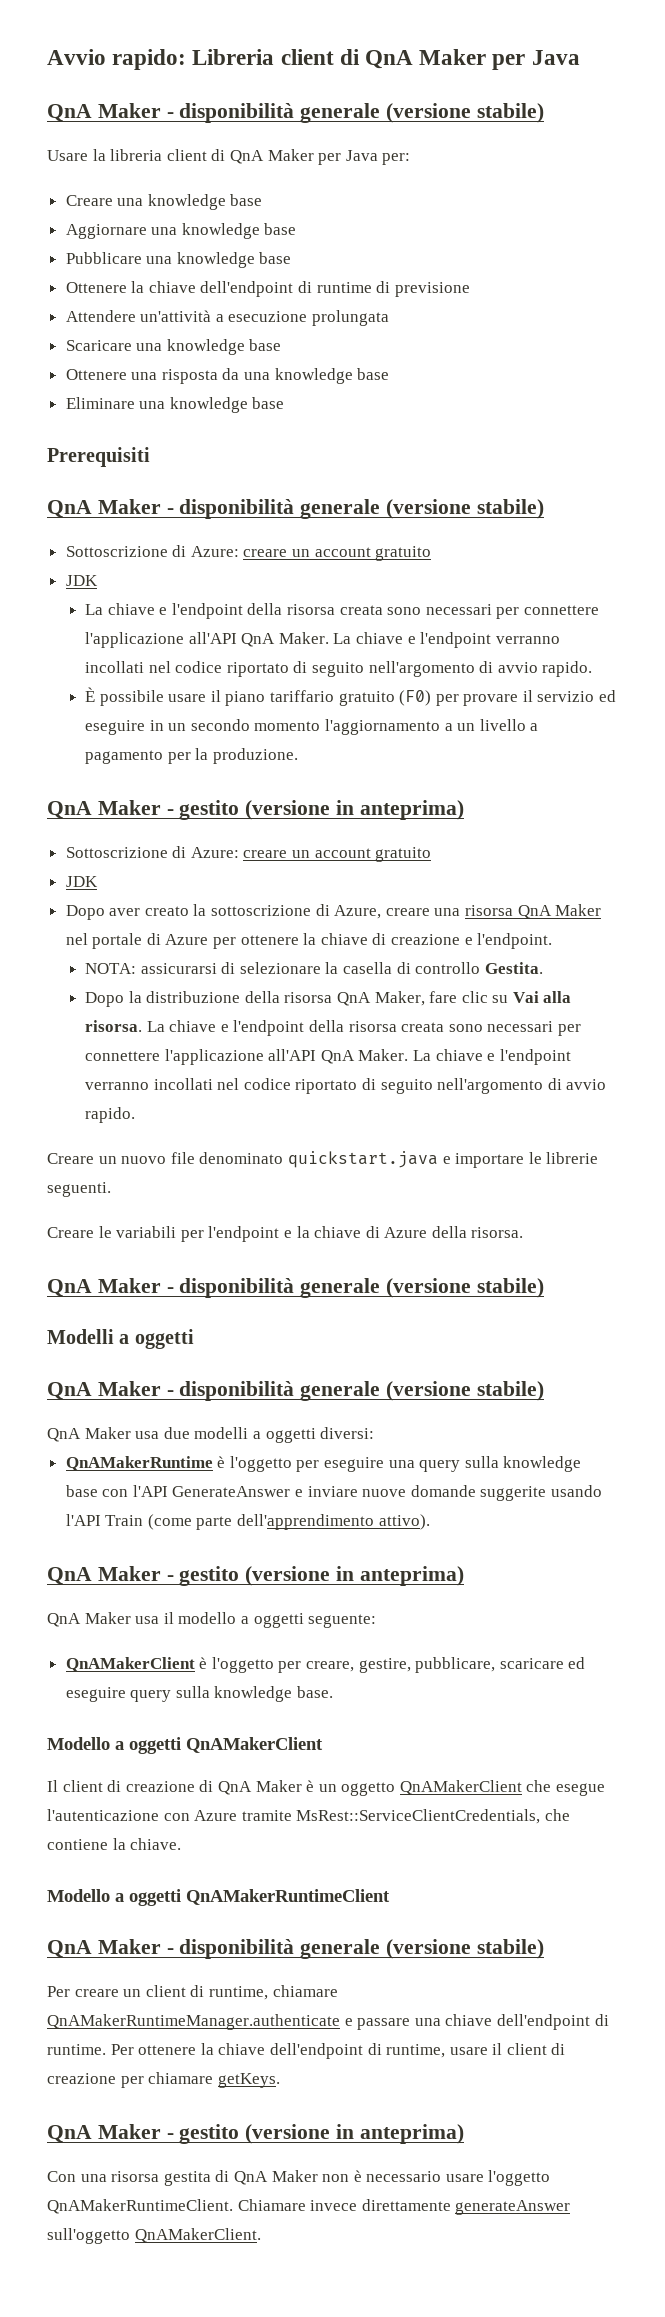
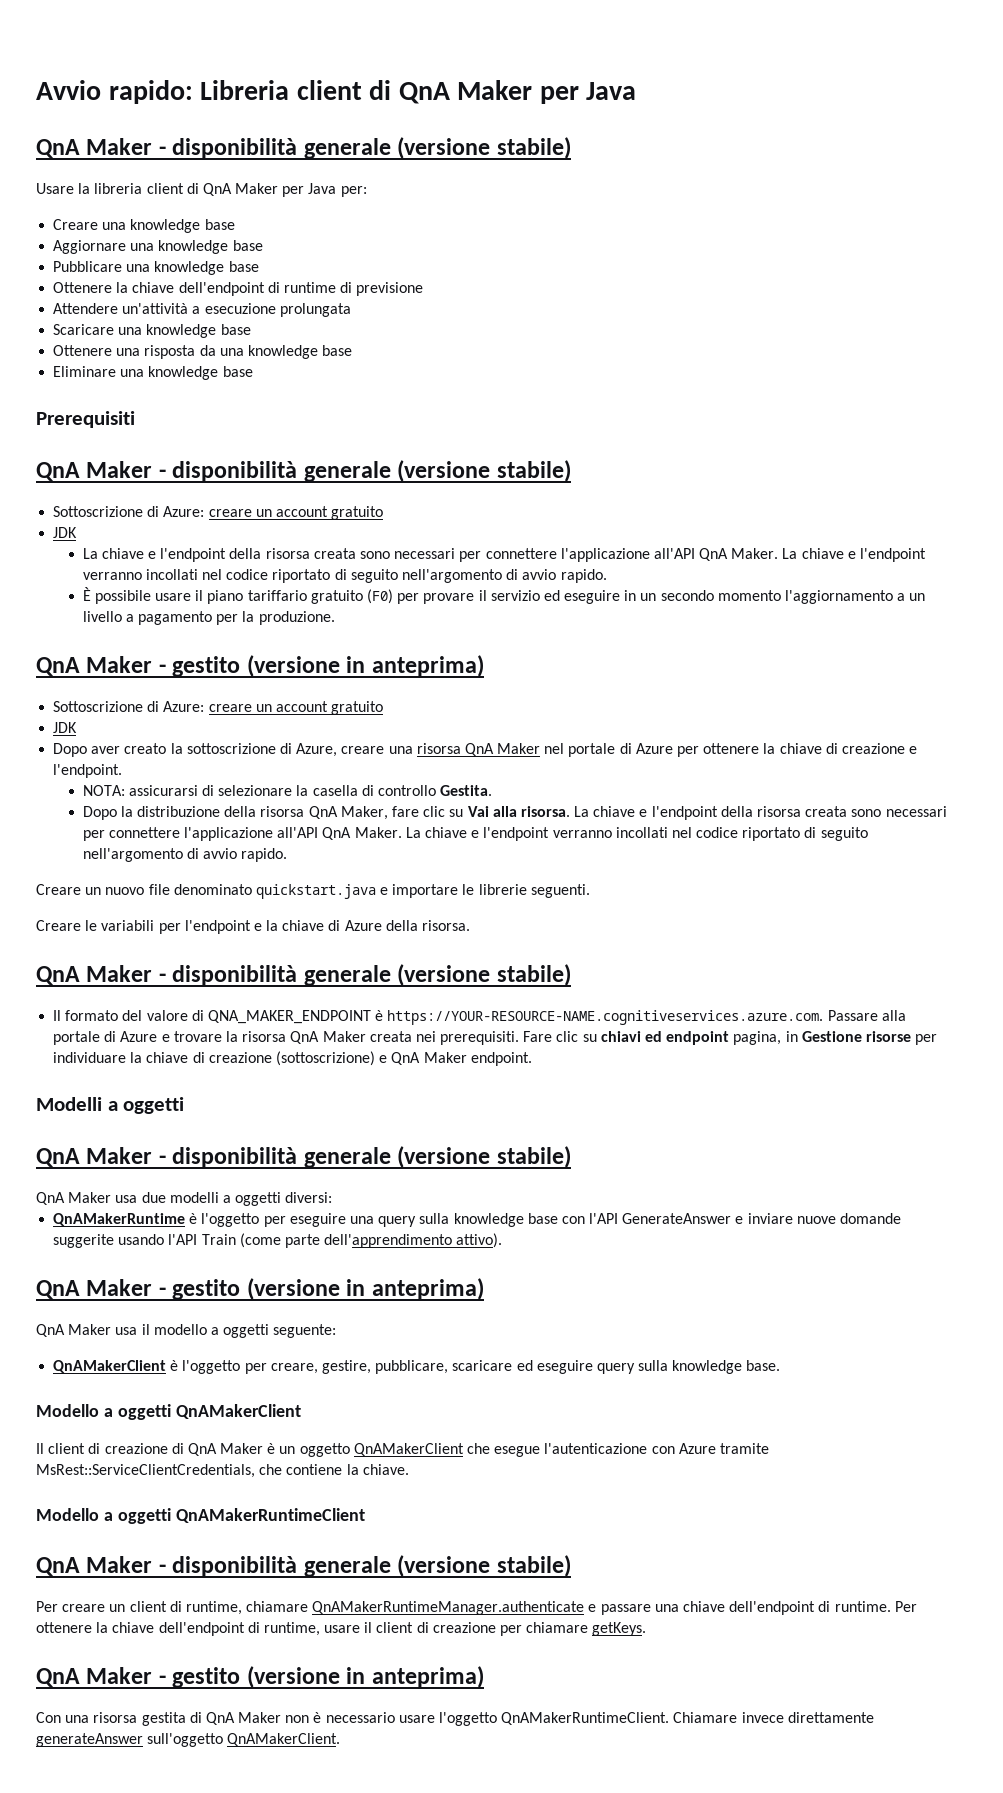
+ Il formato del valore di QNA_MAKER_ENDPOINT è https://YOUR-RESOURCE-NAME.cognitiveservices.azure.com. Passare alla portale di Azure e trovare la risorsa QnA Maker creata nei prerequisiti. Fare clic su chiavi ed endpoint pagina, in Gestione risorse per individuare la chiave di creazione (sottoscrizione) e QnA Maker endpoint.

